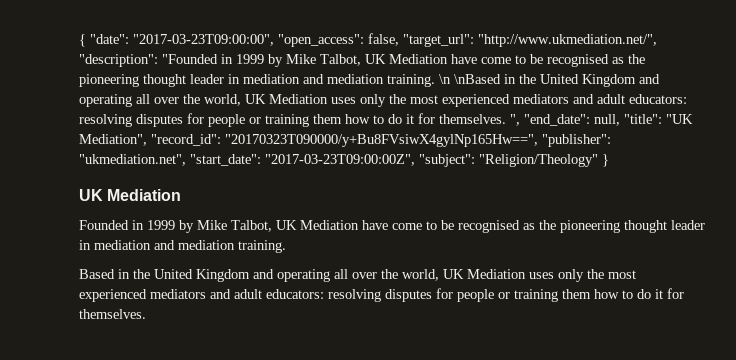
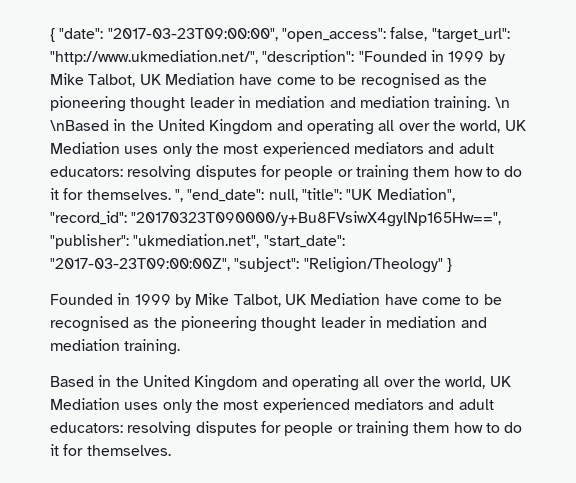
  ", "end_date": null, "title": "UK Mediation", "record_id": "20170323T090000/y+Bu8FVsiwX4gylNp165Hw==", "publisher": "ukmediation.net", "start_date": "2017-03-23T09:00:00Z", "subject": "Religion/Theology" }
- UK Mediation

